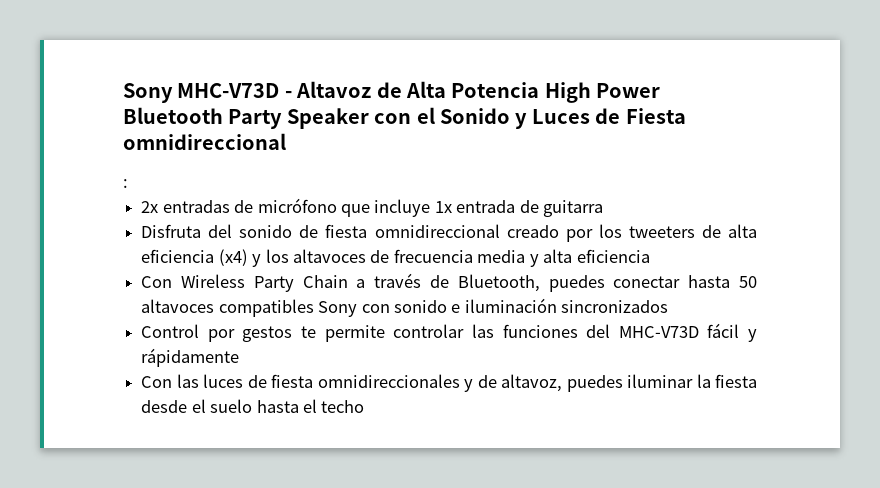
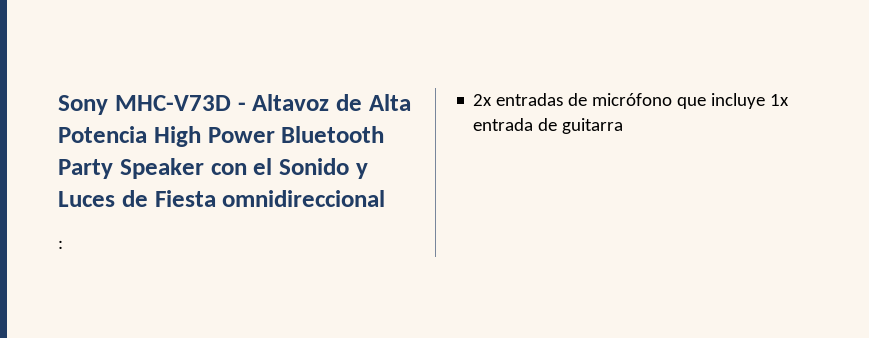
- Disfruta del sonido de fiesta omnidireccional creado por los tweeters de alta eficiencia (x4) y los altavoces de frecuencia media y alta eficiencia
- Con Wireless Party Chain a través de Bluetooth, puedes conectar hasta 50 altavoces compatibles Sony con sonido e iluminación sincronizados
- Control por gestos te permite controlar las funciones del MHC-V73D fácil y rápidamente
- Con las luces de fiesta omnidireccionales y de altavoz, puedes iluminar la fiesta desde el suelo hasta el techo

